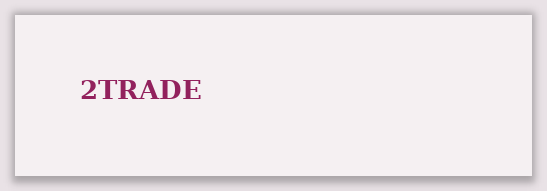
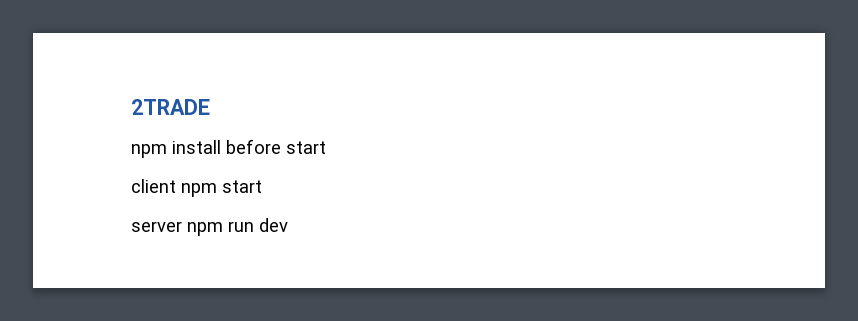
+ npm install before start
+ client npm start
+ server npm run dev

